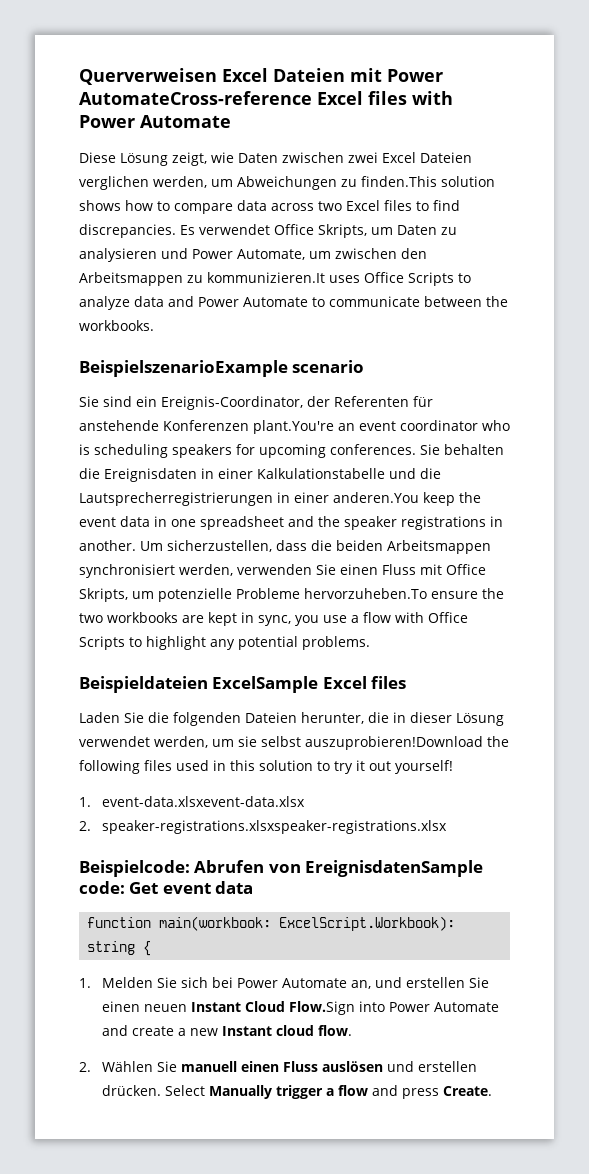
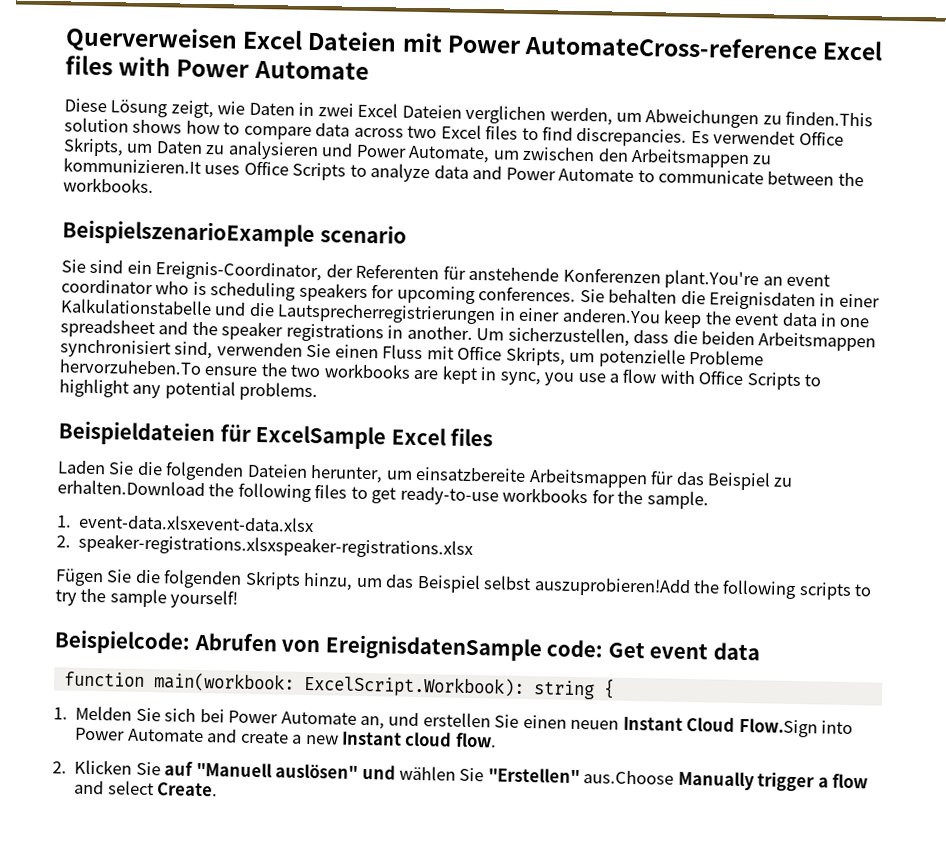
- Diese Lösung zeigt, wie Daten zwischen zwei Excel Dateien verglichen werden, um Abweichungen zu finden.This solution shows how to compare data across two Excel files to find discrepancies.
+ Diese Lösung zeigt, wie Daten in zwei Excel Dateien verglichen werden, um Abweichungen zu finden.This solution shows how to compare data across two Excel files to find discrepancies.
- Um sicherzustellen, dass die beiden Arbeitsmappen synchronisiert werden, verwenden Sie einen Fluss mit Office Skripts, um potenzielle Probleme hervorzuheben.To ensure the two workbooks are kept in sync, you use a flow with Office Scripts to highlight any potential problems.
+ Um sicherzustellen, dass die beiden Arbeitsmappen synchronisiert sind, verwenden Sie einen Fluss mit Office Skripts, um potenzielle Probleme hervorzuheben.To ensure the two workbooks are kept in sync, you use a flow with Office Scripts to highlight any potential problems.
- Beispieldateien ExcelSample Excel files
+ Beispieldateien für ExcelSample Excel files
- Laden Sie die folgenden Dateien herunter, die in dieser Lösung verwendet werden, um sie selbst auszuprobieren!Download the following files used in this solution to try it out yourself!
+ Laden Sie die folgenden Dateien herunter, um einsatzbereite Arbeitsmappen für das Beispiel zu erhalten.Download the following files to get ready-to-use workbooks for the sample.
  1. event-data.xlsxevent-data.xlsx
  2. speaker-registrations.xlsxspeaker-registrations.xlsx
+ Fügen Sie die folgenden Skripts hinzu, um das Beispiel selbst auszuprobieren!Add the following scripts to try the sample yourself!
- 2. Wählen Sie manuell einen Fluss auslösen und erstellen drücken. Select Manually trigger a flow and press Create.
+ 2. Klicken Sie auf "Manuell auslösen" und wählen Sie "Erstellen" aus.Choose Manually trigger a flow and select Create.

